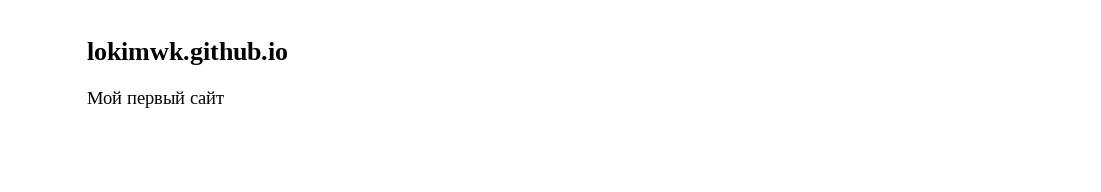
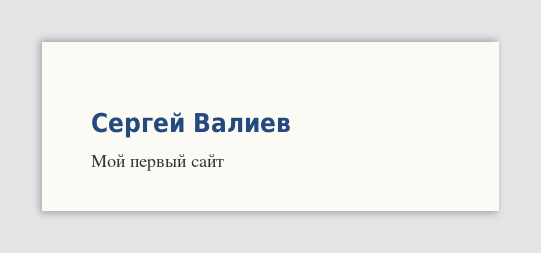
- lokimwk.github.io
+ Сергей Валиев

